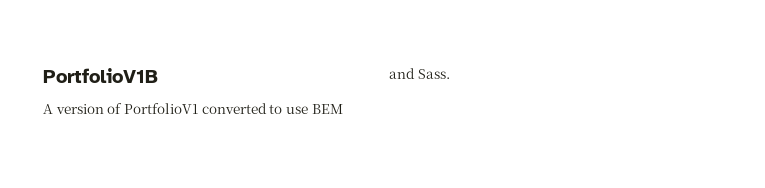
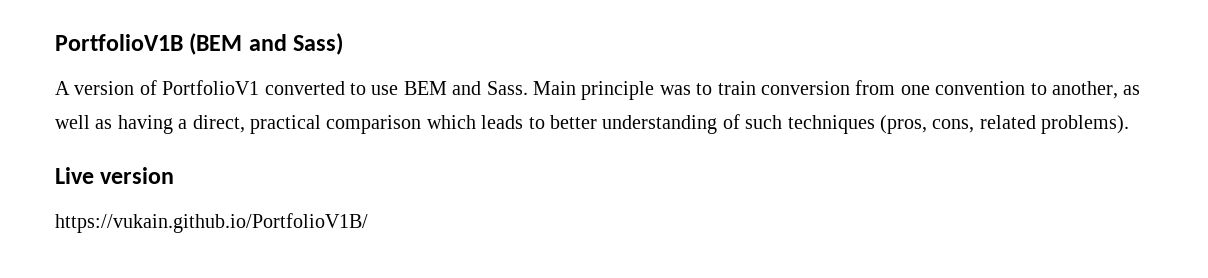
- PortfolioV1B
+ PortfolioV1B (BEM and Sass)
+ Main principle was to train conversion from one convention to another, as well as having a direct, practical comparison which leads to better understanding of such techniques (pros, cons, related problems).
+ Live version
+ https://vukain.github.io/PortfolioV1B/

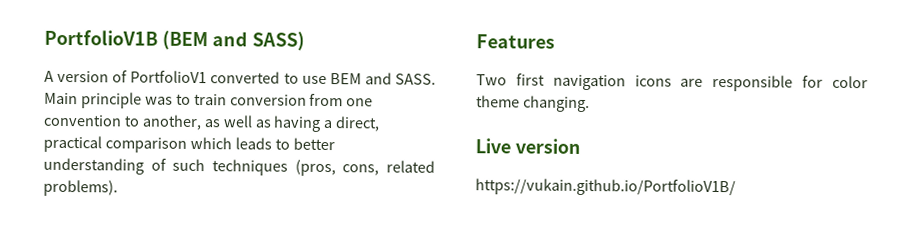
- PortfolioV1B (BEM and Sass)
+ PortfolioV1B (BEM and SASS)
- A version of PortfolioV1 converted to use BEM and Sass.
+ A version of PortfolioV1 converted to use BEM and SASS.
+ Features
+ Two first navigation icons are responsible for color theme changing.

